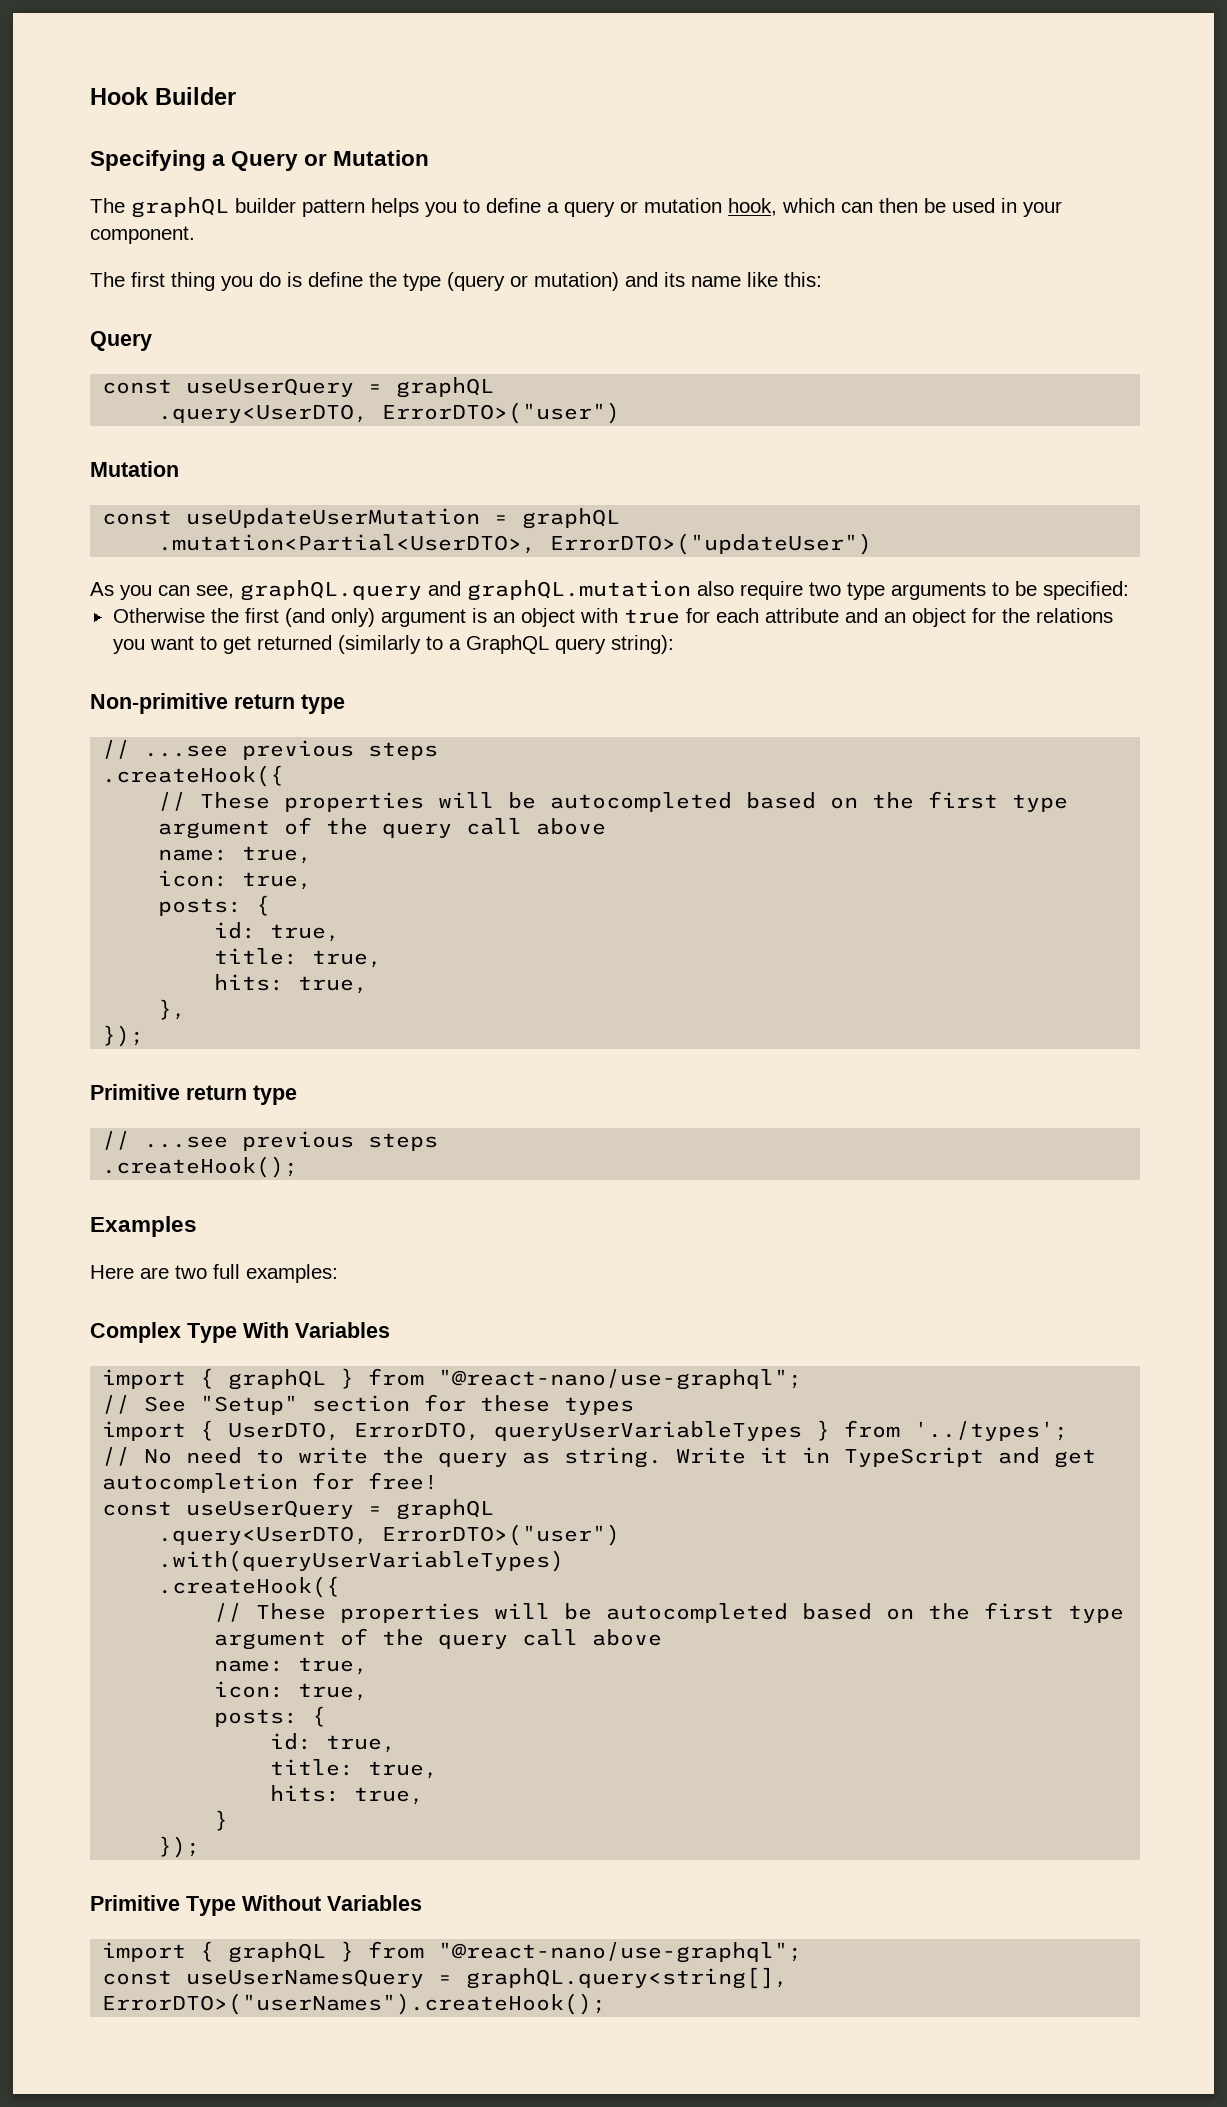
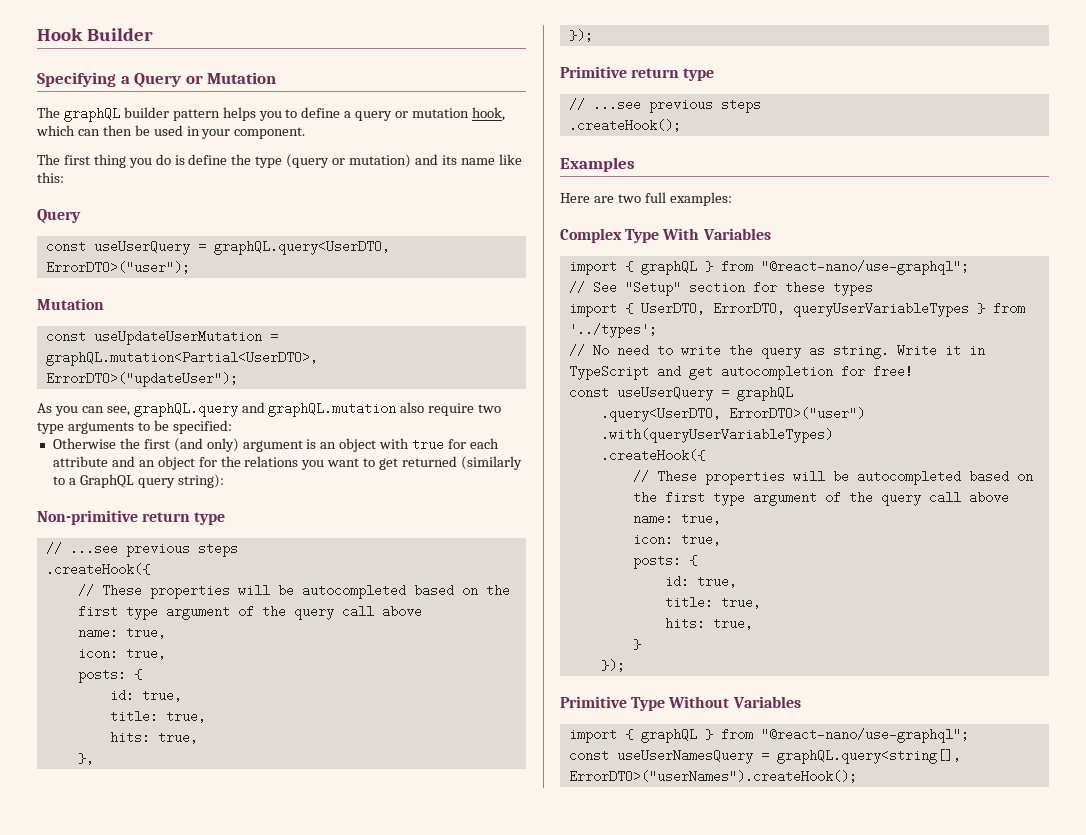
  The first thing you do is define the type (query or mutation) and its name like this:
  Query
- const useUserQuery = graphQL
- .query<UserDTO, ErrorDTO>("user")
+ const useUserQuery = graphQL.query<UserDTO, ErrorDTO>("user");
- const useUpdateUserMutation = graphQL
- .mutation<Partial<UserDTO>, ErrorDTO>("updateUser")
+ const useUpdateUserMutation = graphQL.mutation<Partial<UserDTO>, ErrorDTO>("updateUser");

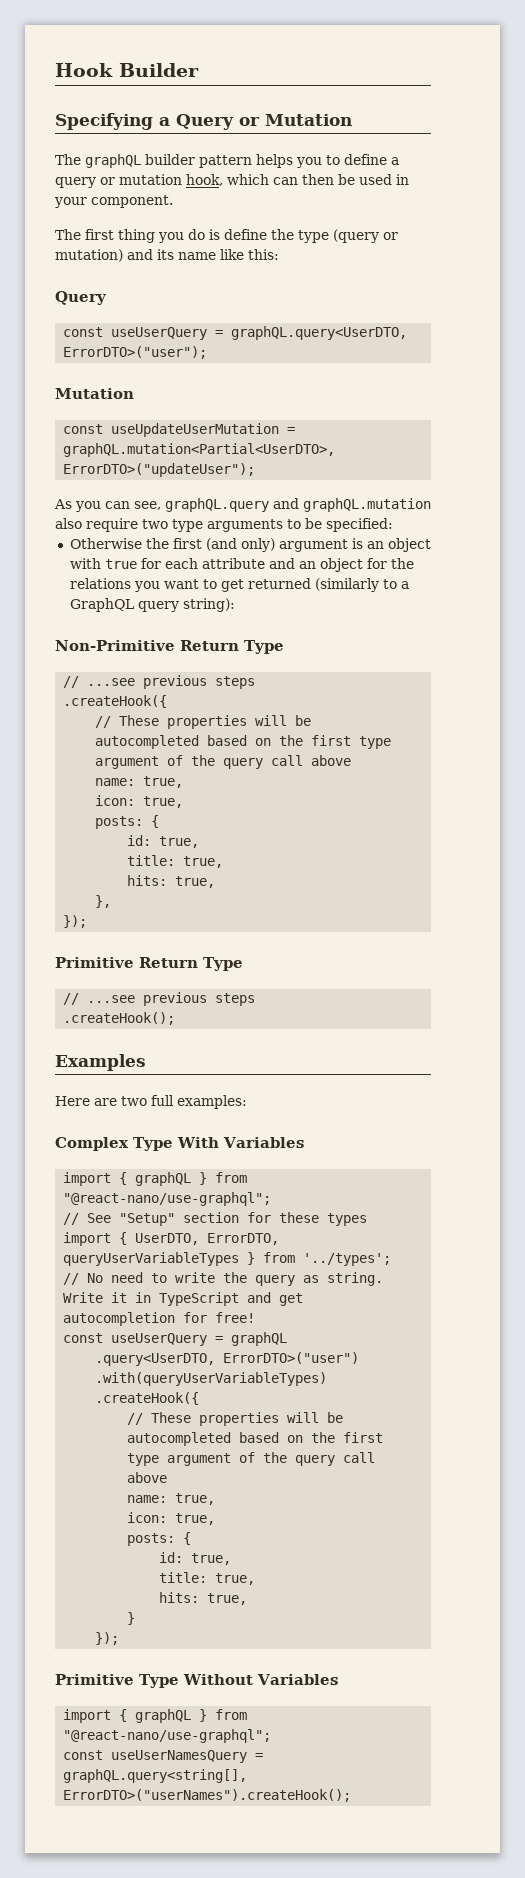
- Non-primitive return type
+ Non-Primitive Return Type
- Primitive return type
+ Primitive Return Type

